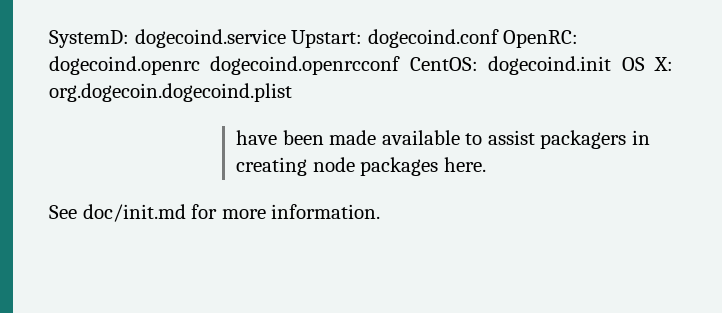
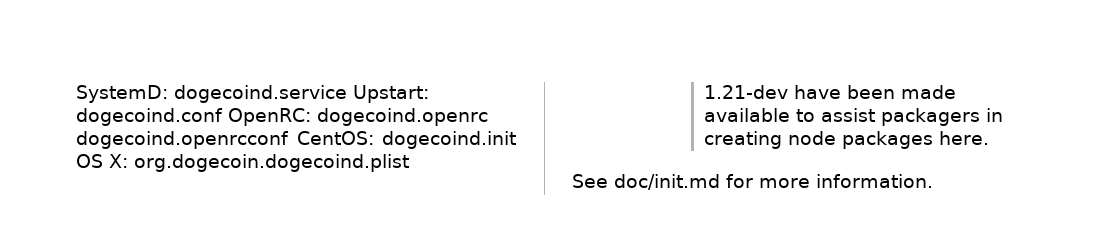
- have been made available to assist packagers in creating node packages here.
+ 1.21-dev have been made available to assist packagers in creating node packages here.

